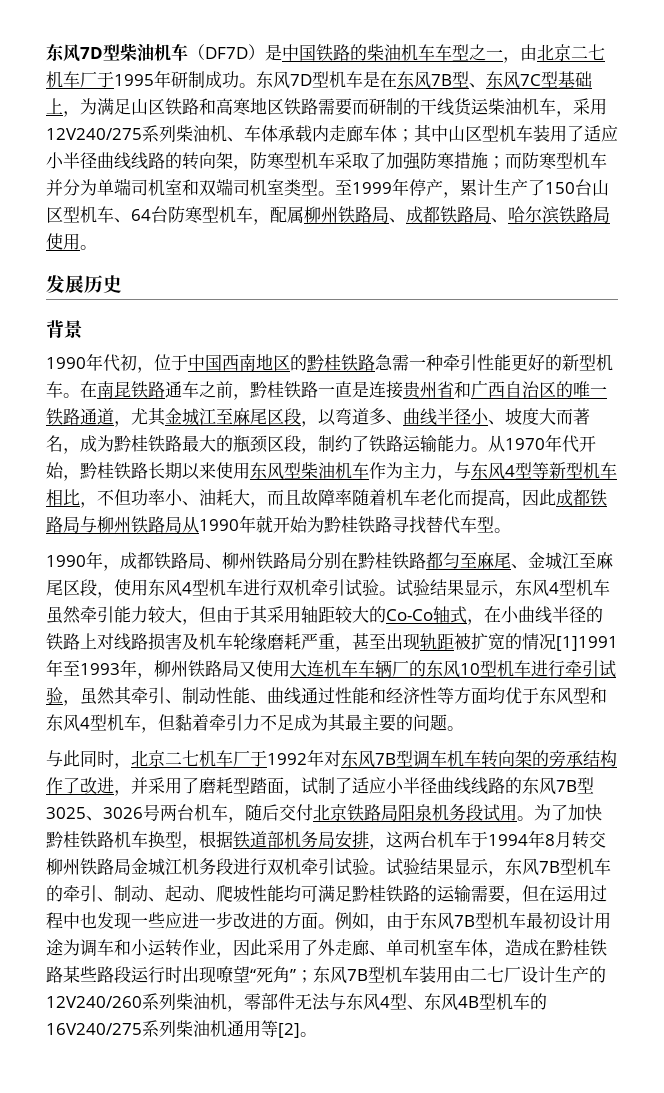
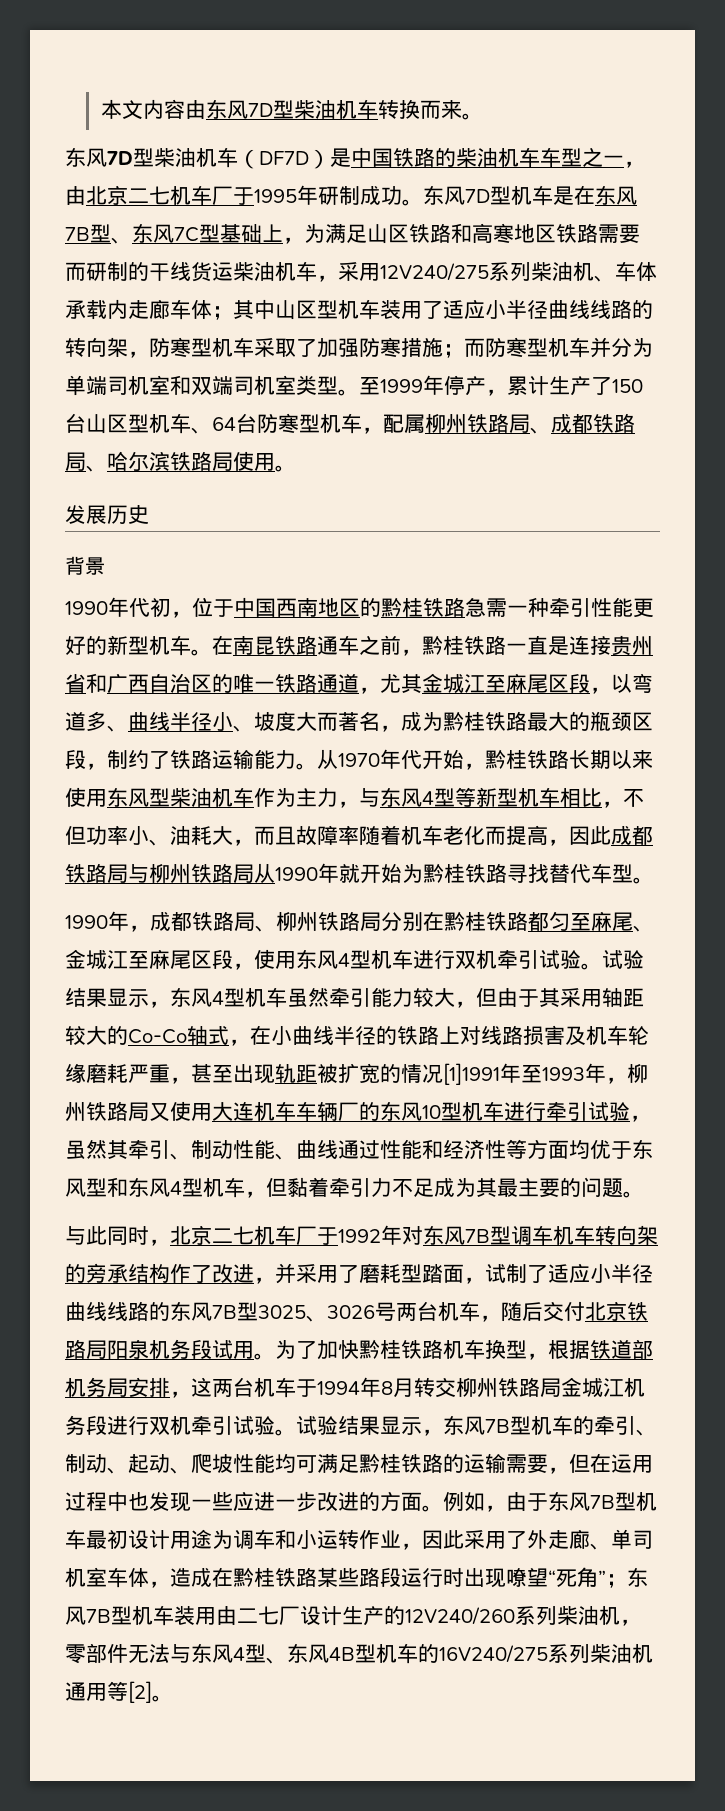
+ 本文内容由东风7D型柴油机车转换而来。

